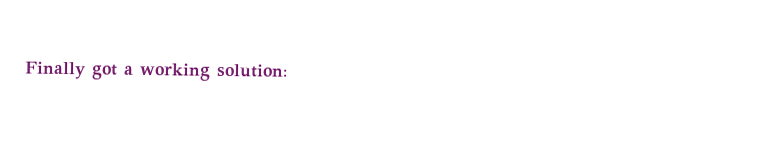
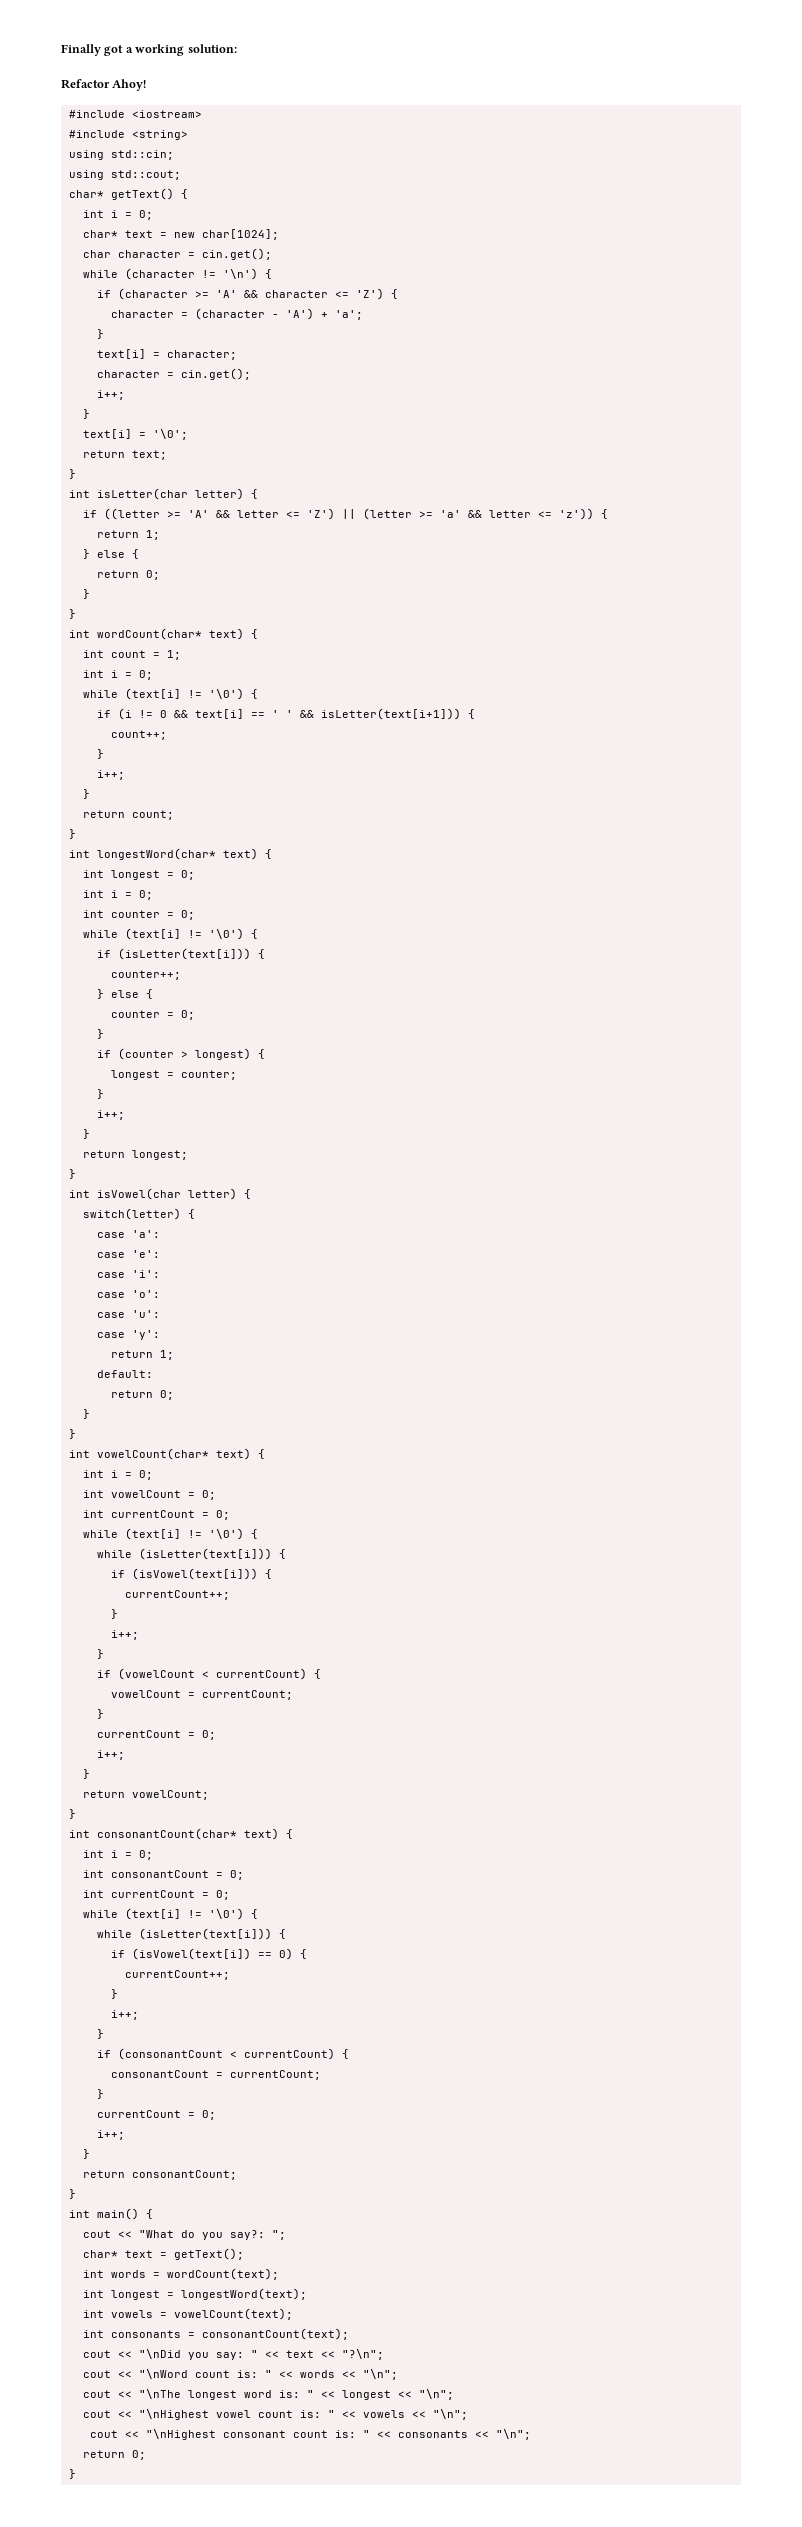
+ Refactor Ahoy!
+ #include <iostream>
+ #include <string>
+ using std::cin;
+ using std::cout;
+ char* getText() {
+ int i = 0;
+ char* text = new char[1024];
+ char character = cin.get();
+ while (character != '\n') {
+ if (character >= 'A' && character <= 'Z') {
+ character = (character - 'A') + 'a';
+ }
+ text[i] = character;
+ character = cin.get();
+ i++;
+ }
+ text[i] = '\0';
+ return text;
+ }
+ int isLetter(char letter) {
+ if ((letter >= 'A' && letter <= 'Z') || (letter >= 'a' && letter <= 'z')) {
+ return 1;
+ } else {
+ return 0;
+ }
+ }
+ int wordCount(char* text) {
+ int count = 1;
+ int i = 0;
+ while (text[i] != '\0') {
+ if (i != 0 && text[i] == ' ' && isLetter(text[i+1])) {
+ count++;
+ }
+ i++;
+ }
+ return count;
+ }
+ int longestWord(char* text) {
+ int longest = 0;
+ int i = 0;
+ int counter = 0;
+ while (text[i] != '\0') {
+ if (isLetter(text[i])) {
+ counter++;
+ } else {
+ counter = 0;
+ }
+ if (counter > longest) {
+ longest = counter;
+ }
+ i++;
+ }
+ return longest;
+ }
+ int isVowel(char letter) {
+ switch(letter) {
+ case 'a':
+ case 'e':
+ case 'i':
+ case 'o':
+ case 'u':
+ case 'y':
+ return 1;
+ default:
+ return 0;
+ }
+ }
+ int vowelCount(char* text) {
+ int i = 0;
+ int vowelCount = 0;
+ int currentCount = 0;
+ while (text[i] != '\0') {
+ while (isLetter(text[i])) {
+ if (isVowel(text[i])) {
+ currentCount++;
+ }
+ i++;
+ }
+ if (vowelCount < currentCount) {
+ vowelCount = currentCount;
+ }
+ currentCount = 0;
+ i++;
+ }
+ return vowelCount;
+ }
+ int consonantCount(char* text) {
+ int i = 0;
+ int consonantCount = 0;
+ int currentCount = 0;
+ while (text[i] != '\0') {
+ while (isLetter(text[i])) {
+ if (isVowel(text[i]) == 0) {
+ currentCount++;
+ }
+ i++;
+ }
+ if (consonantCount < currentCount) {
+ consonantCount = currentCount;
+ }
+ currentCount = 0;
+ i++;
+ }
+ return consonantCount;
+ }
+ int main() {
+ cout << "What do you say?: ";
+ char* text = getText();
+ int words = wordCount(text);
+ int longest = longestWord(text);
+ int vowels = vowelCount(text);
+ int consonants = consonantCount(text);
+ cout << "\nDid you say: " << text << "?\n";
+ cout << "\nWord count is: " << words << "\n";
+ cout << "\nThe longest word is: " << longest << "\n";
+ cout << "\nHighest vowel count is: " << vowels << "\n";
+ cout << "\nHighest consonant count is: " << consonants << "\n";
+ return 0;
+ }

